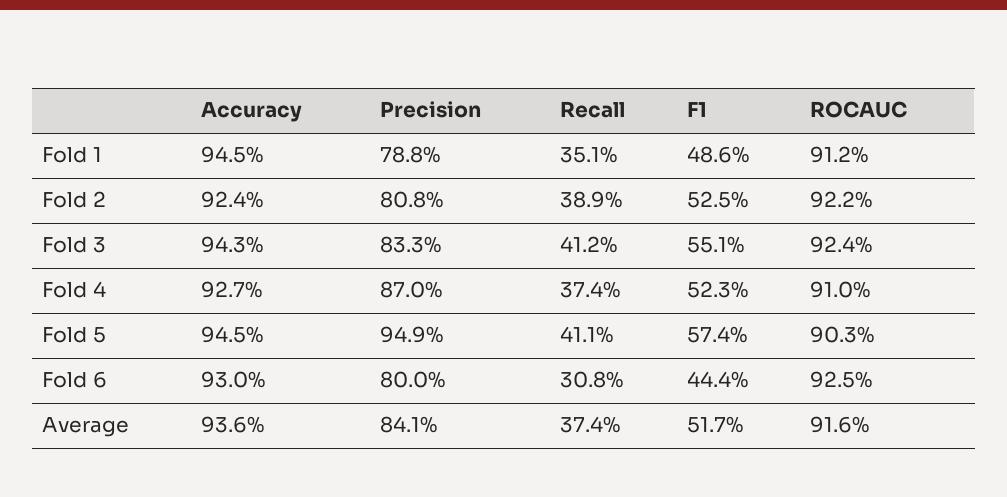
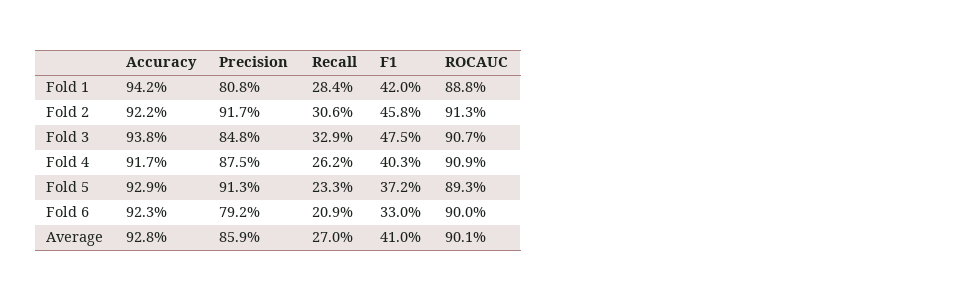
- Fold 1 | 94.5% | 78.8% | 35.1% | 48.6% | 91.2%
- Fold 2 | 92.4% | 80.8% | 38.9% | 52.5% | 92.2%
- Fold 3 | 94.3% | 83.3% | 41.2% | 55.1% | 92.4%
- Fold 4 | 92.7% | 87.0% | 37.4% | 52.3% | 91.0%
- Fold 5 | 94.5% | 94.9% | 41.1% | 57.4% | 90.3%
- Fold 6 | 93.0% | 80.0% | 30.8% | 44.4% | 92.5%
- Average | 93.6% | 84.1% | 37.4% | 51.7% | 91.6%
+ Fold 1 | 94.2% | 80.8% | 28.4% | 42.0% | 88.8%
+ Fold 2 | 92.2% | 91.7% | 30.6% | 45.8% | 91.3%
+ Fold 3 | 93.8% | 84.8% | 32.9% | 47.5% | 90.7%
+ Fold 4 | 91.7% | 87.5% | 26.2% | 40.3% | 90.9%
+ Fold 5 | 92.9% | 91.3% | 23.3% | 37.2% | 89.3%
+ Fold 6 | 92.3% | 79.2% | 20.9% | 33.0% | 90.0%
+ Average | 92.8% | 85.9% | 27.0% | 41.0% | 90.1%

